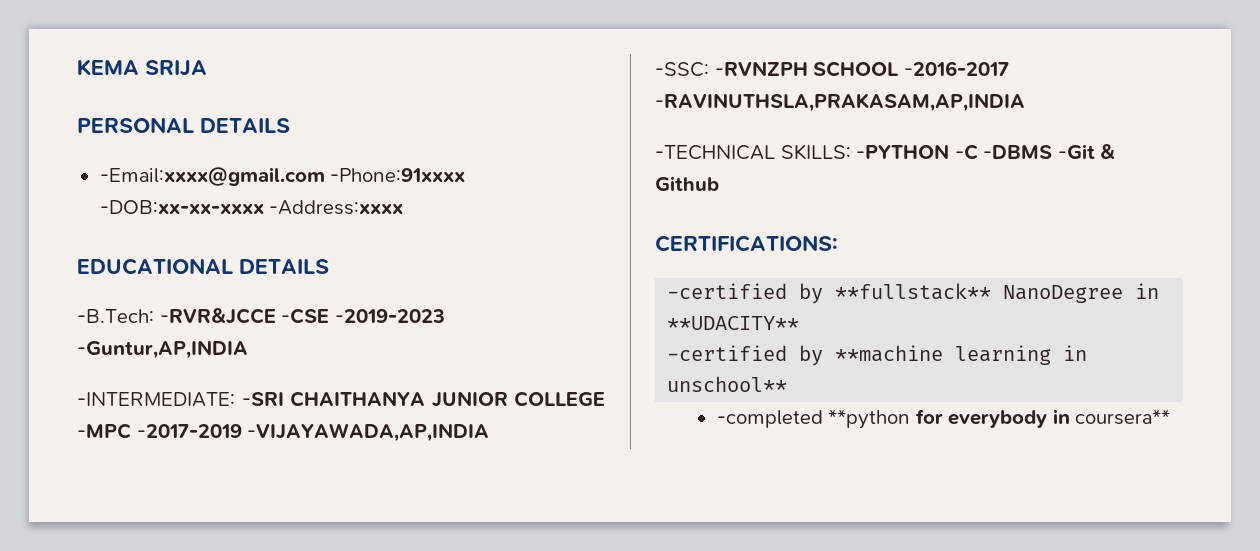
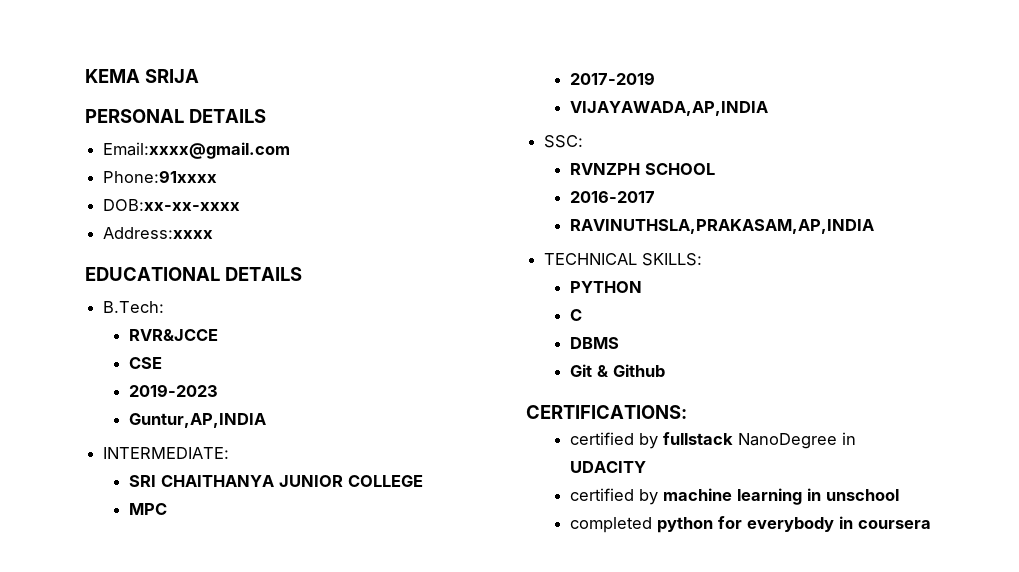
- -Email:xxxx@gmail.com -Phone:91xxxx -DOB:xx-xx-xxxx -Address:xxxx
+ Email:xxxx@gmail.com
+ Phone:91xxxx
+ DOB:xx-xx-xxxx
+ Address:xxxx
  EDUCATIONAL DETAILS
- -B.Tech: -RVR&JCCE -CSE -2019-2023 -Guntur,AP,INDIA
- -INTERMEDIATE: -SRI CHAITHANYA JUNIOR COLLEGE -MPC -2017-2019 -VIJAYAWADA,AP,INDIA
- -SSC: -RVNZPH SCHOOL -2016-2017 -RAVINUTHSLA,PRAKASAM,AP,INDIA
- -TECHNICAL SKILLS: -PYTHON -C -DBMS -Git & Github
+ B.Tech:
+ RVR&JCCE
+ CSE
+ 2019-2023
+ Guntur,AP,INDIA
+ INTERMEDIATE:
+ SRI CHAITHANYA JUNIOR COLLEGE
+ MPC
+ 2017-2019
+ VIJAYAWADA,AP,INDIA
+ SSC:
+ RVNZPH SCHOOL
+ 2016-2017
+ RAVINUTHSLA,PRAKASAM,AP,INDIA
+ TECHNICAL SKILLS:
+ PYTHON
+ C
+ DBMS
+ Git & Github
  CERTIFICATIONS:
- -certified by **fullstack** NanoDegree in **UDACITY**
- -certified by **machine learning in unschool**
- -completed **python for everybody in coursera**
+ certified by fullstack NanoDegree in UDACITY
+ certified by machine learning in unschool
+ completed python for everybody in coursera

